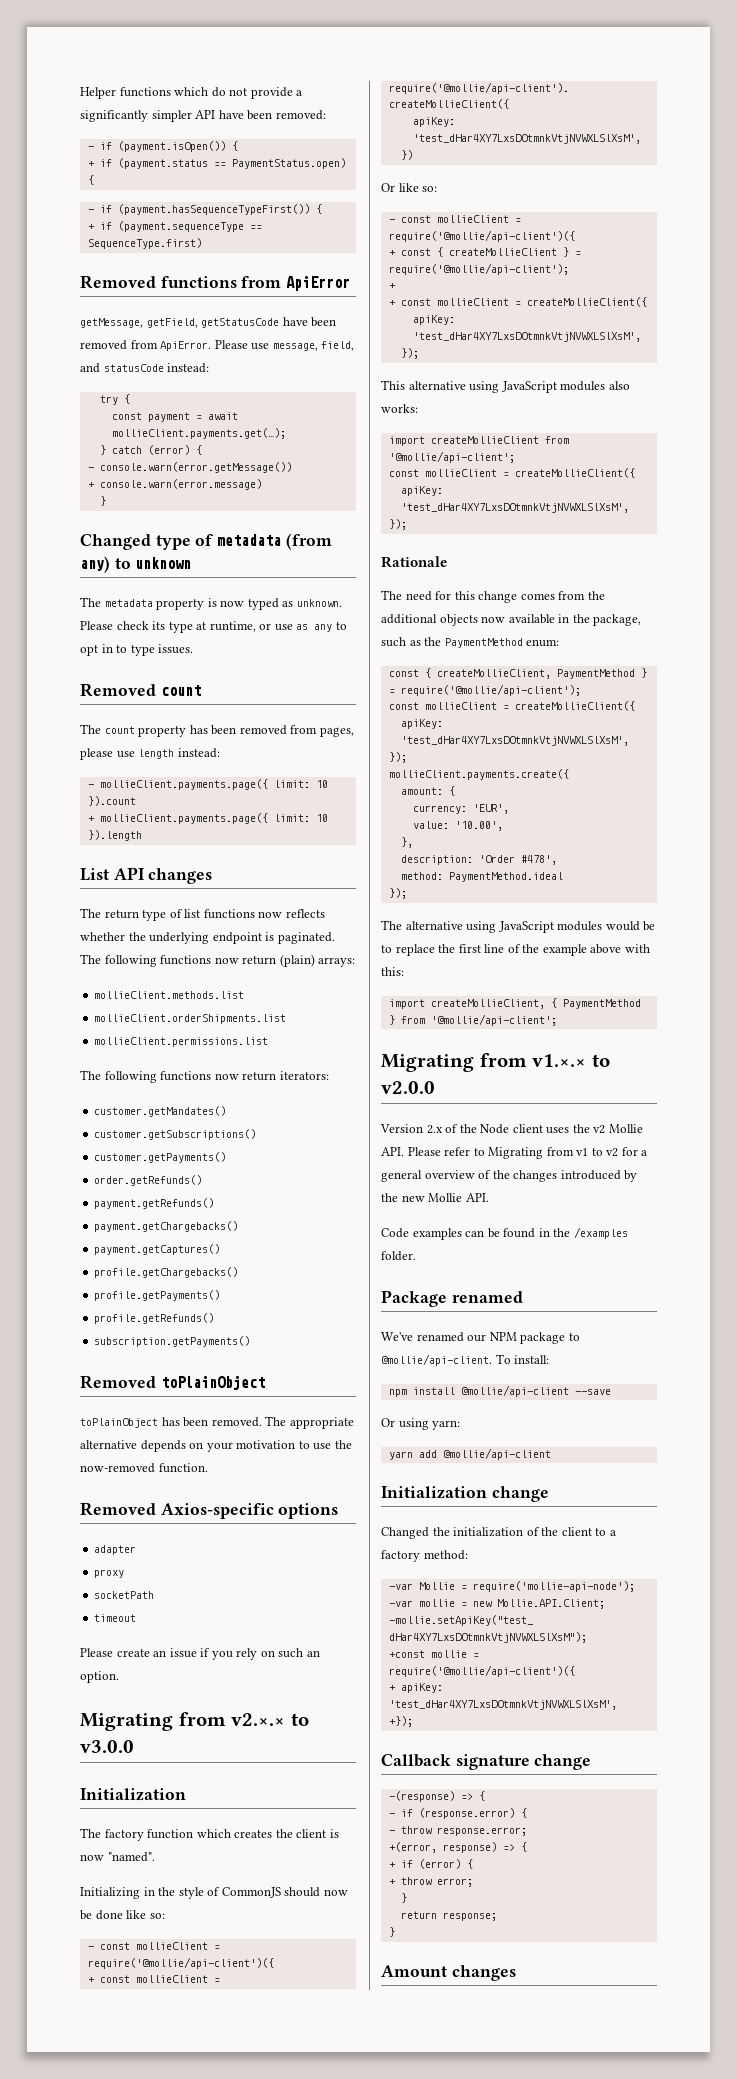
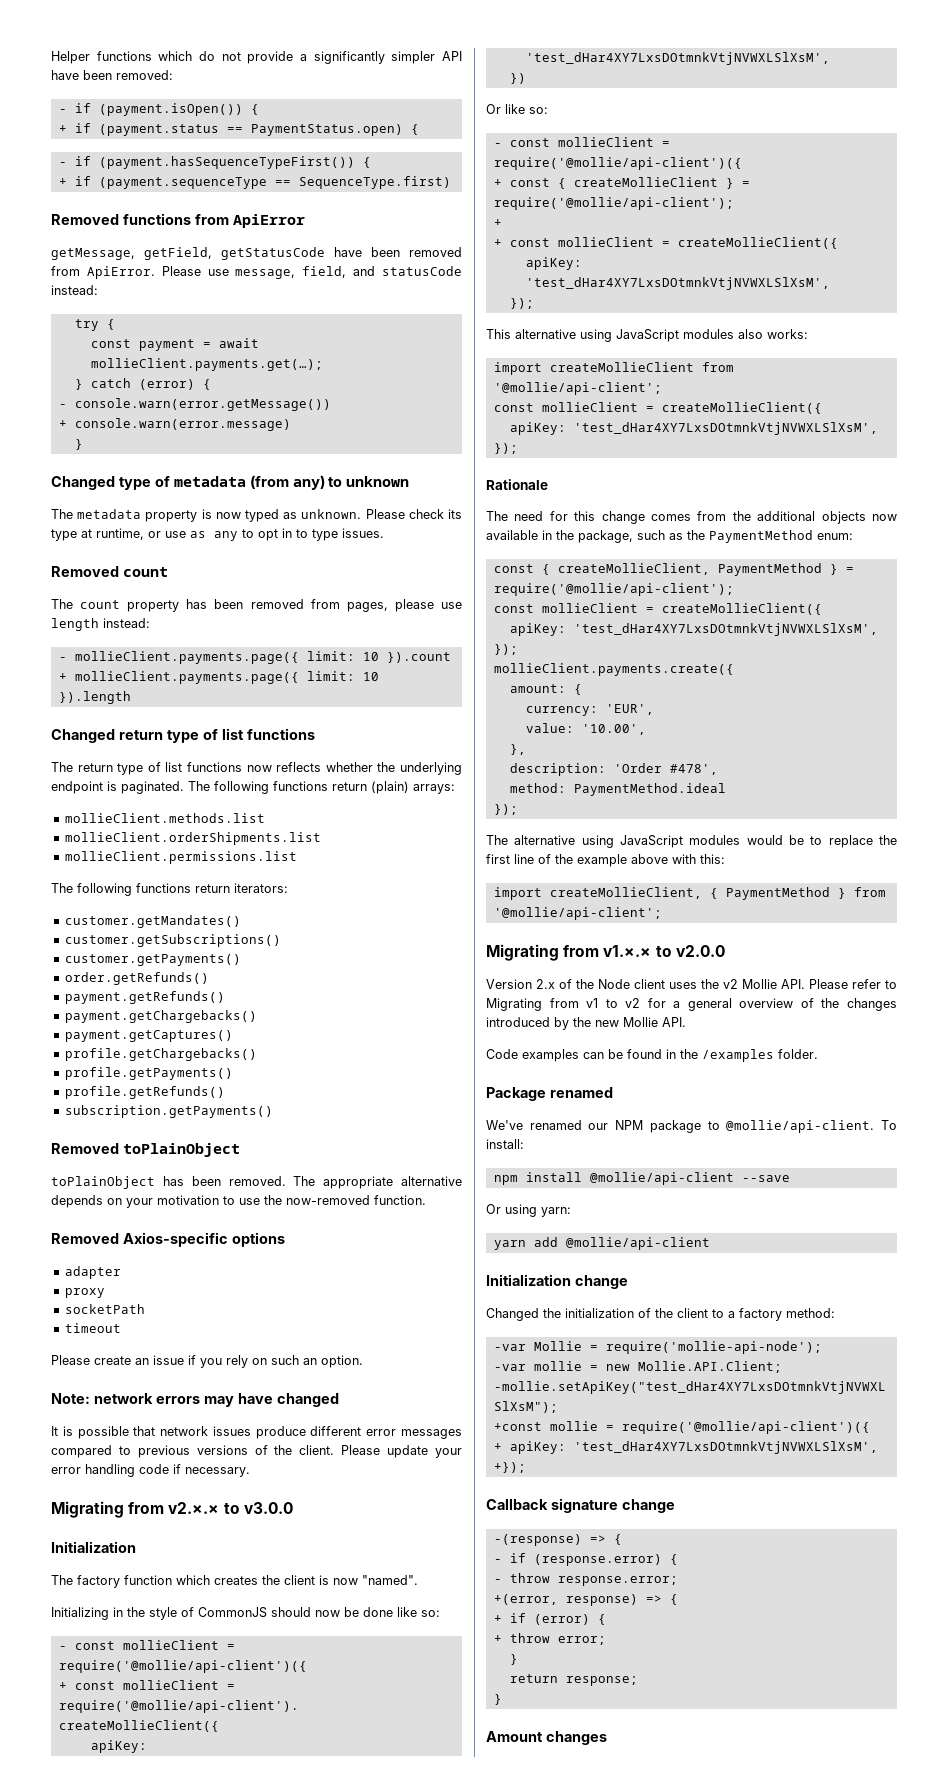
- List API changes
+ Changed return type of list functions
- The following functions now return (plain) arrays:
+ The following functions return (plain) arrays:
- The following functions now return iterators:
+ The following functions return iterators:
+ Note: network errors may have changed
+ It is possible that network issues produce different error messages compared to previous versions of the client. Please update your error handling code if necessary.

